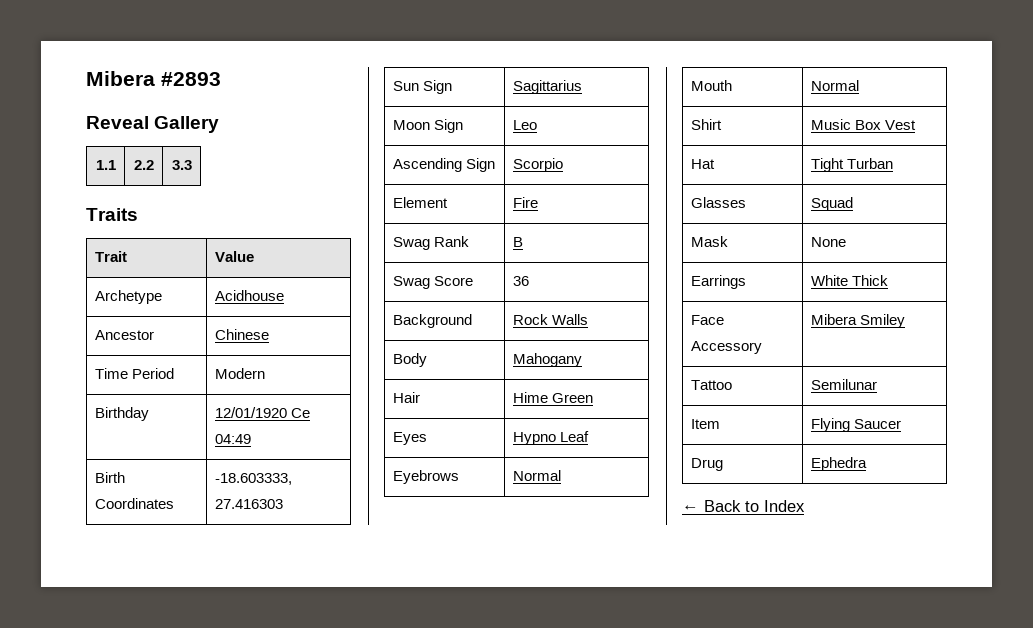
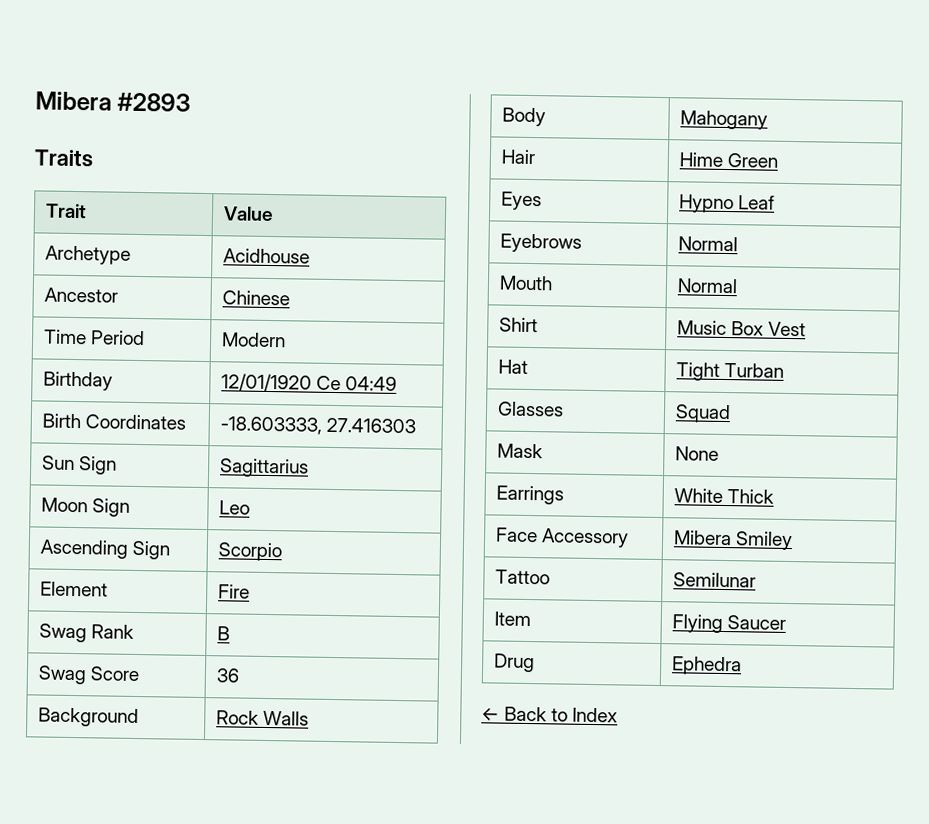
- Reveal Gallery
- 1.1 | 2.2 | 3.3

